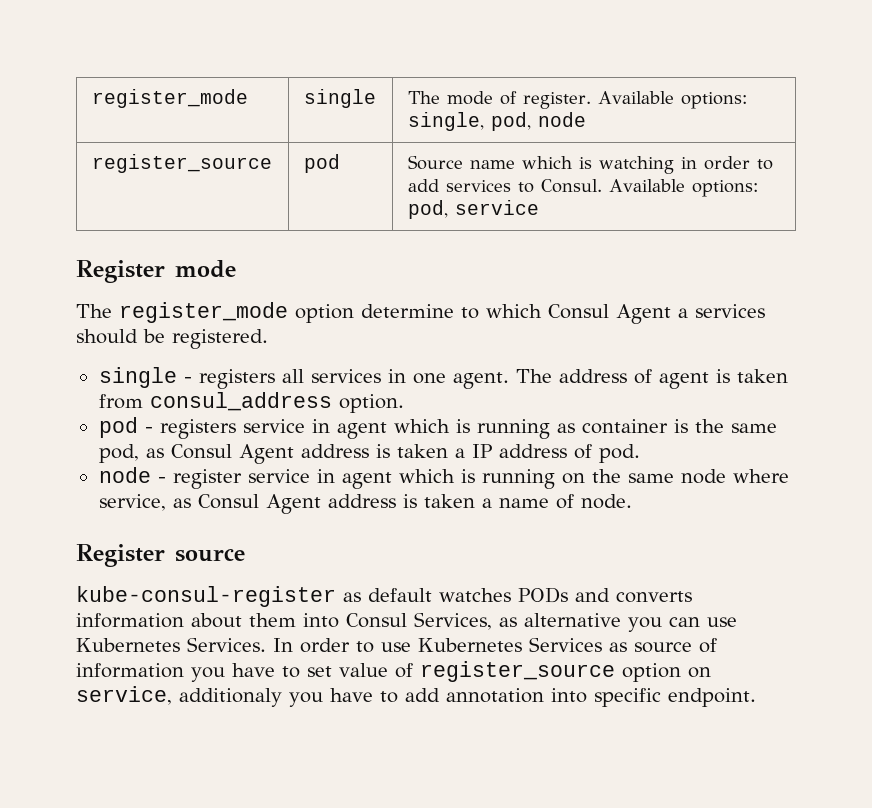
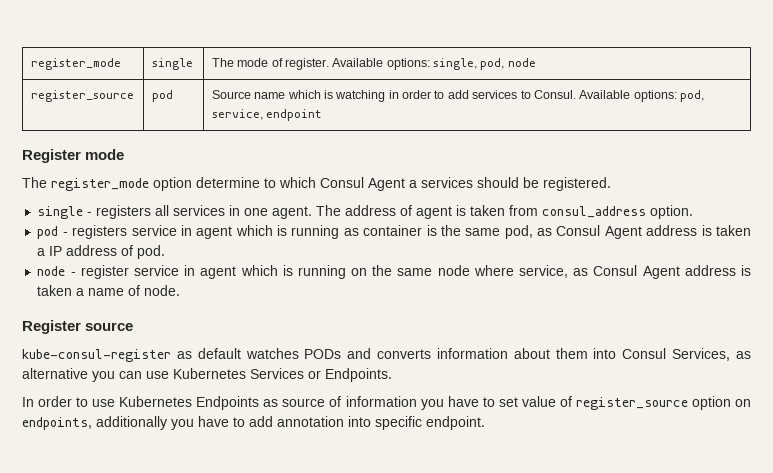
- register_source | pod | Source name which is watching in order to add services to Consul. Available options: pod, service
+ register_source | pod | Source name which is watching in order to add services to Consul. Available options: pod, service, endpoint
- kube-consul-register as default watches PODs and converts information about them into Consul Services, as alternative you can use Kubernetes Services. In order to use Kubernetes Services as source of information you have to set value of register_source option on service, additionaly you have to add annotation into specific endpoint.
+ kube-consul-register as default watches PODs and converts information about them into Consul Services, as alternative you can use Kubernetes Services or Endpoints.
+ In order to use Kubernetes Endpoints as source of information you have to set value of register_source option on endpoints, additionally you have to add annotation into specific endpoint.

